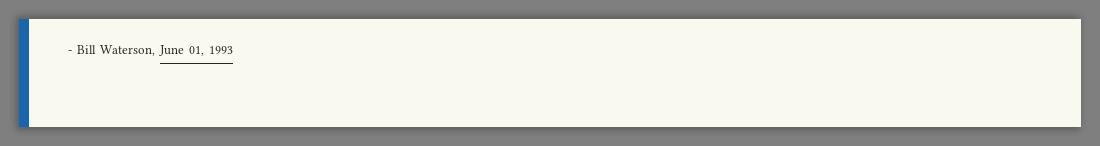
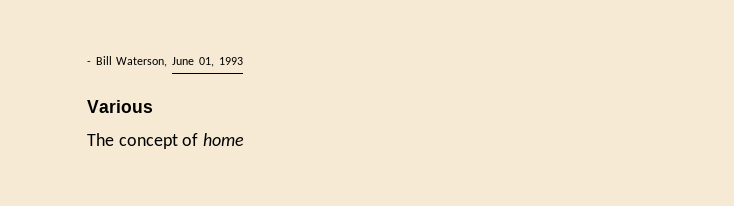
+ Various
+ The concept of home

